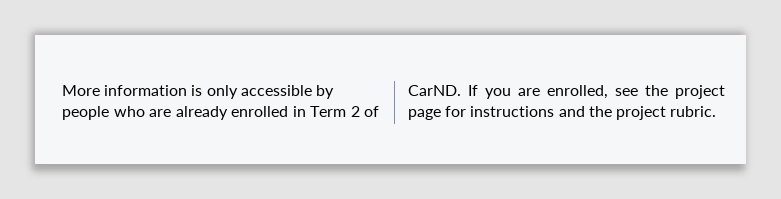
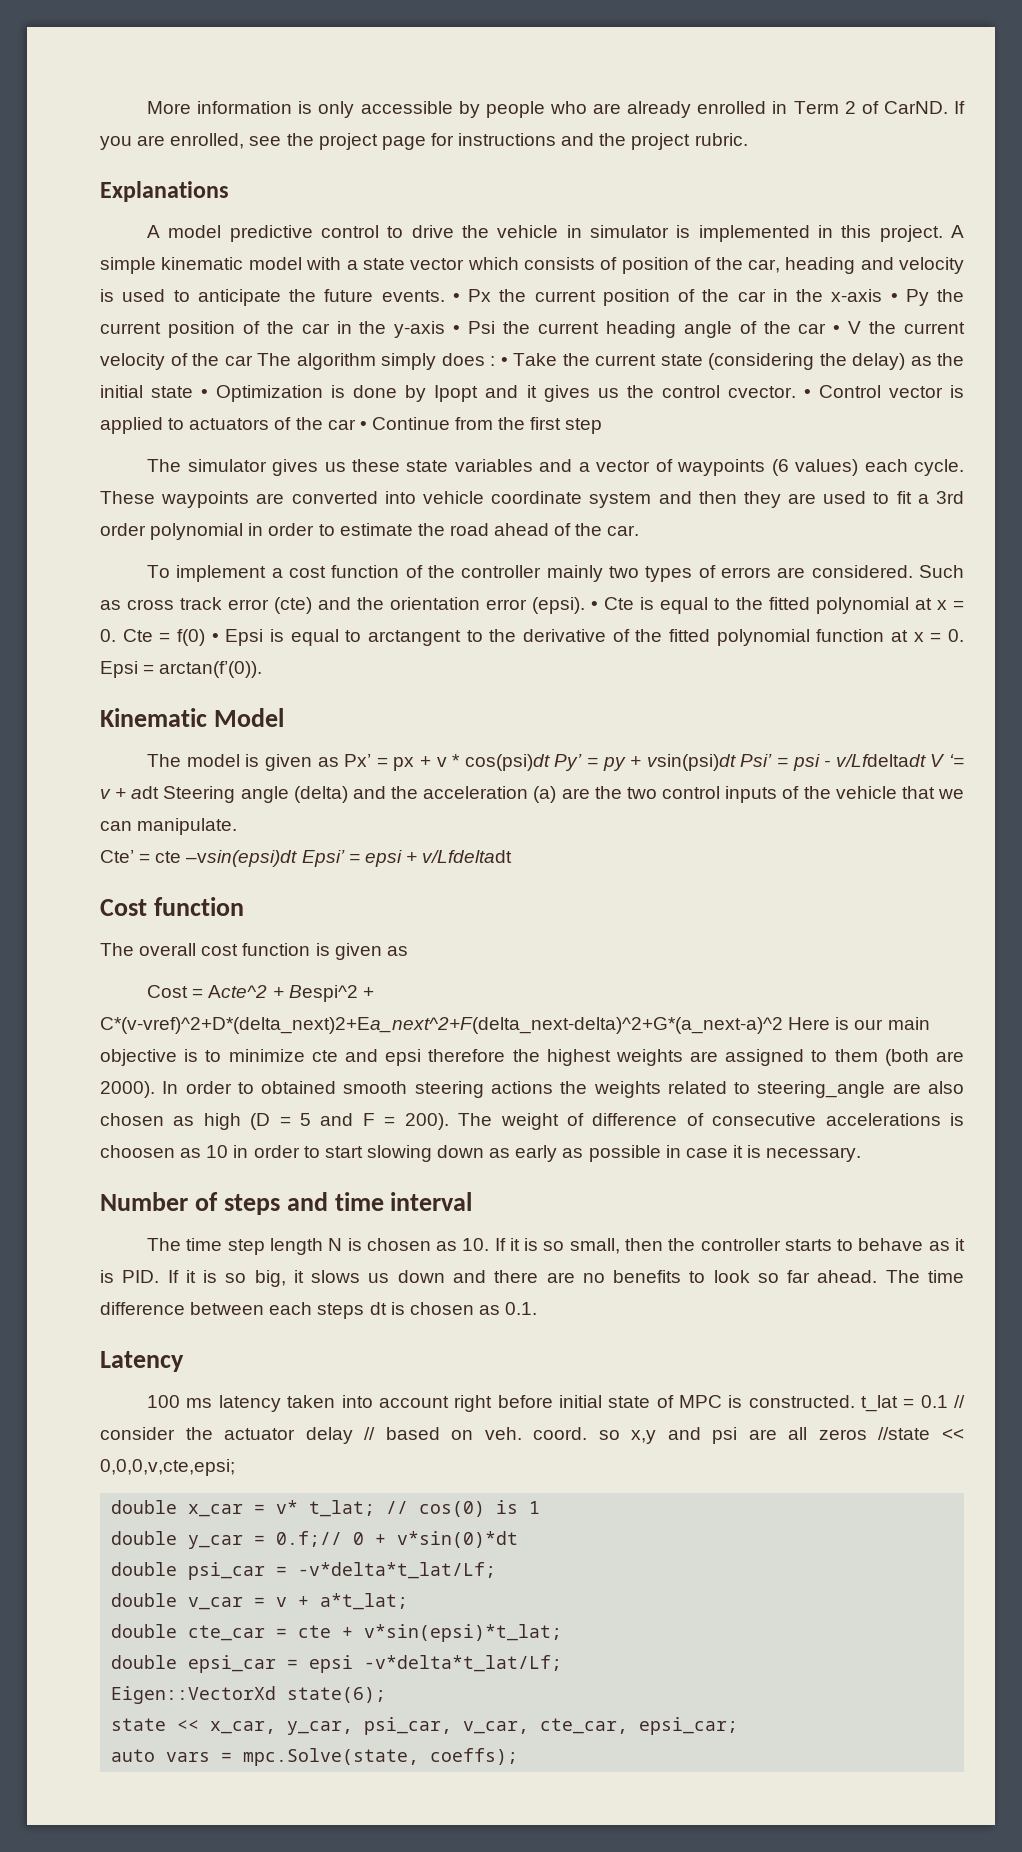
+ Explanations
+ A model predictive control to drive the vehicle in simulator is implemented in this project. A simple kinematic model with a state vector which consists of position of the car, heading and velocity is used to anticipate the future events. • Px the current position of the car in the x-axis • Py the current position of the car in the y-axis • Psi the current heading angle of the car • V the current velocity of the car The algorithm simply does : • Take the current state (considering the delay) as the initial state • Optimization is done by Ipopt and it gives us the control cvector. • Control vector is applied to actuators of the car • Continue from the first step
+ The simulator gives us these state variables and a vector of waypoints (6 values) each cycle. These waypoints are converted into vehicle coordinate system and then they are used to fit a 3rd order polynomial in order to estimate the road ahead of the car.
+ To implement a cost function of the controller mainly two types of errors are considered. Such as cross track error (cte) and the orientation error (epsi). • Cte is equal to the fitted polynomial at x = 0. Cte = f(0) • Epsi is equal to arctangent to the derivative of the fitted polynomial function at x = 0. Epsi = arctan(f’(0)).
+ Kinematic Model
+ The model is given as Px’ = px + v * cos(psi)dt Py’ = py + vsin(psi)dt Psi’ = psi - v/Lfdeltadt V ‘= v + adt Steering angle (delta) and the acceleration (a) are the two control inputs of the vehicle that we can manipulate.
+ Cte’ = cte –vsin(epsi)dt Epsi’ = epsi + v/Lfdeltadt
+ Cost function
+ The overall cost function is given as
+ Cost = Acte^2 + Bespi^2 + C*(v-vref)^2+D*(delta_next)2+Ea_next^2+F(delta_next-delta)^2+G*(a_next-a)^2 Here is our main objective is to minimize cte and epsi therefore the highest weights are assigned to them (both are 2000). In order to obtained smooth steering actions the weights related to steering_angle are also chosen as high (D = 5 and F = 200). The weight of difference of consecutive accelerations is choosen as 10 in order to start slowing down as early as possible in case it is necessary.
+ Number of steps and time interval
+ The time step length N is chosen as 10. If it is so small, then the controller starts to behave as it is PID. If it is so big, it slows us down and there are no benefits to look so far ahead. The time difference between each steps dt is chosen as 0.1.
+ Latency
+ 100 ms latency taken into account right before initial state of MPC is constructed. t_lat = 0.1 // consider the actuator delay // based on veh. coord. so x,y and psi are all zeros //state << 0,0,0,v,cte,epsi;
+ double x_car = v* t_lat; // cos(0) is 1
+ double y_car = 0.f;// 0 + v*sin(0)*dt
+ double psi_car = -v*delta*t_lat/Lf;
+ double v_car = v + a*t_lat;
+ double cte_car = cte + v*sin(epsi)*t_lat;
+ double epsi_car = epsi -v*delta*t_lat/Lf;
+ Eigen::VectorXd state(6);
+ state << x_car, y_car, psi_car, v_car, cte_car, epsi_car;
+ auto vars = mpc.Solve(state, coeffs);

